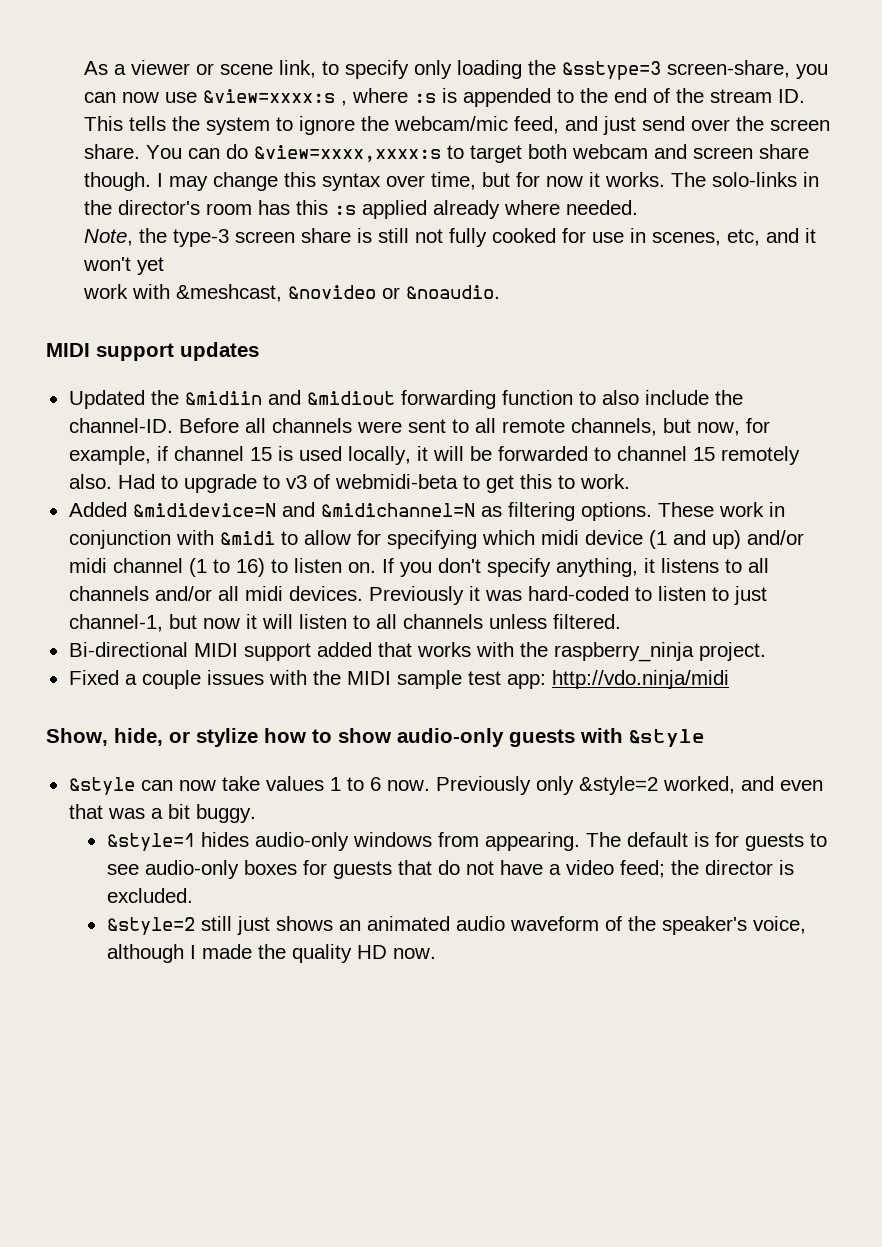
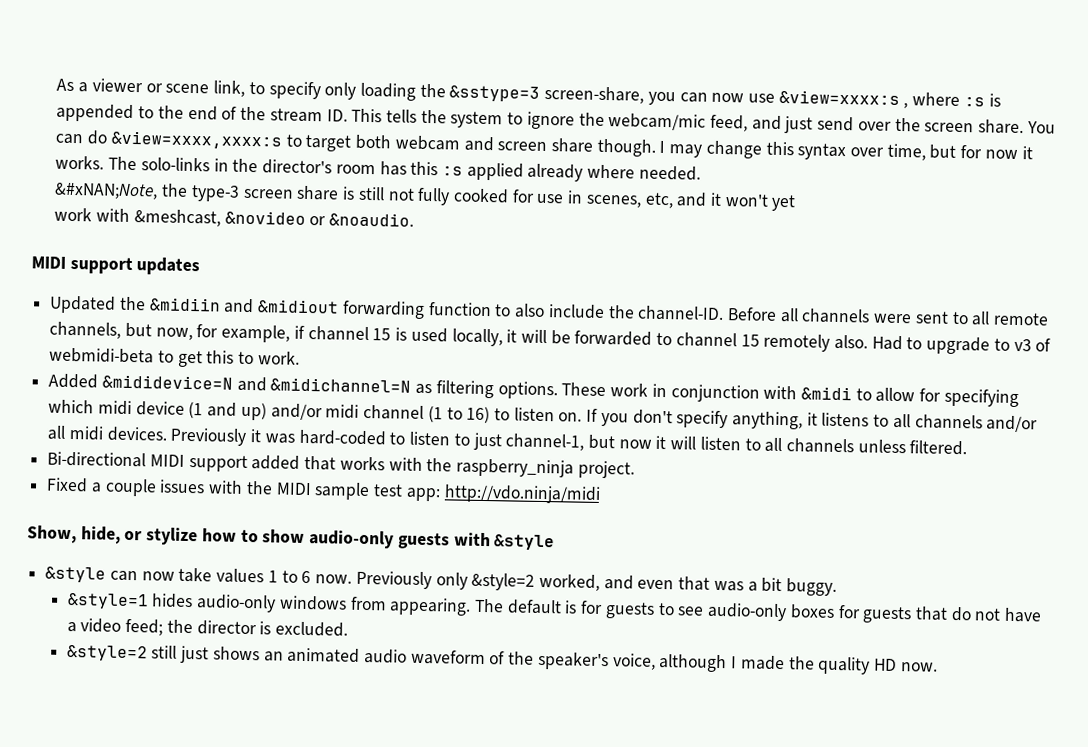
- Note, the type-3 screen share is still not fully cooked for use in scenes, etc, and it won't yet
+ &#xNAN;Note, the type-3 screen share is still not fully cooked for use in scenes, etc, and it won't yet

